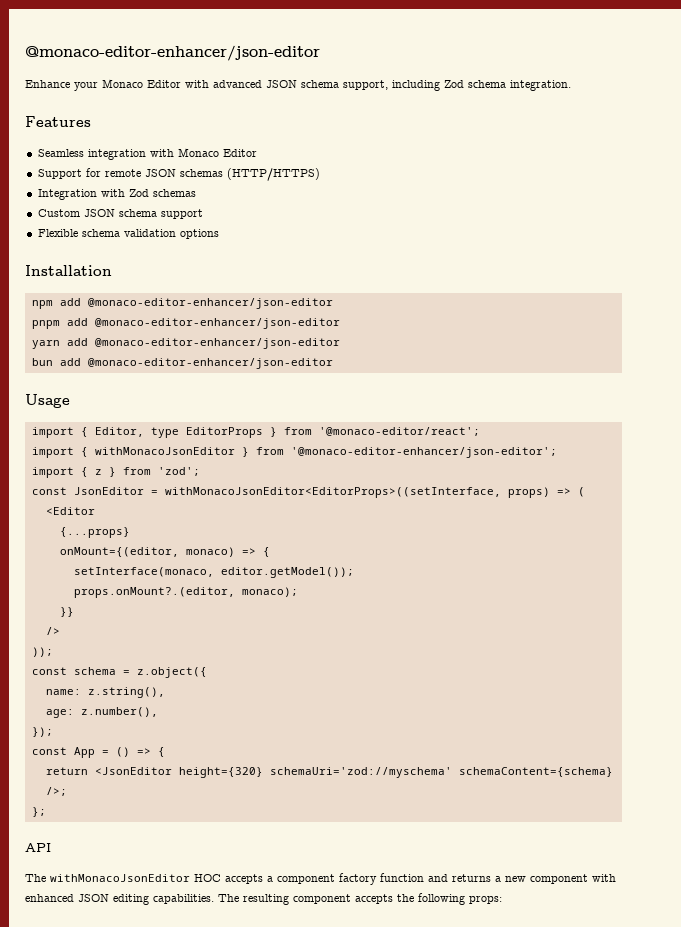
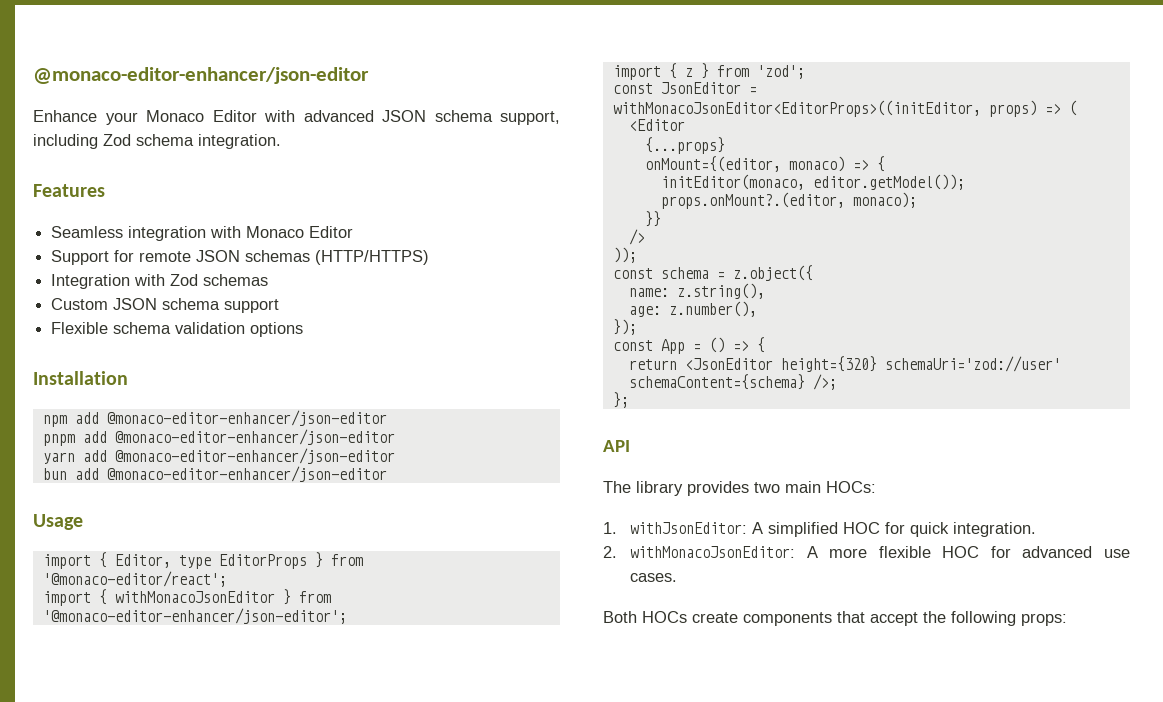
- const JsonEditor = withMonacoJsonEditor<EditorProps>((setInterface, props) => (
+ const JsonEditor = withMonacoJsonEditor<EditorProps>((initEditor, props) => (
- setInterface(monaco, editor.getModel());
+ initEditor(monaco, editor.getModel());
- return <JsonEditor height={320} schemaUri='zod://myschema' schemaContent={schema} />;
+ return <JsonEditor height={320} schemaUri='zod://user' schemaContent={schema} />;
- The withMonacoJsonEditor HOC accepts a component factory function and returns a new component with enhanced JSON editing capabilities. The resulting component accepts the following props:
+ The library provides two main HOCs:
+ 1. withJsonEditor: A simplified HOC for quick integration.
+ 2. withMonacoJsonEditor: A more flexible HOC for advanced use cases.
+ Both HOCs create components that accept the following props:

